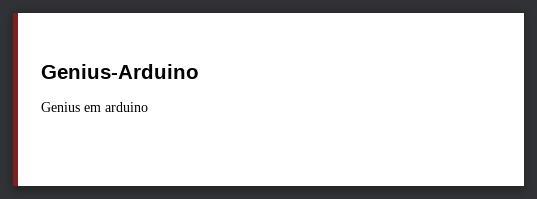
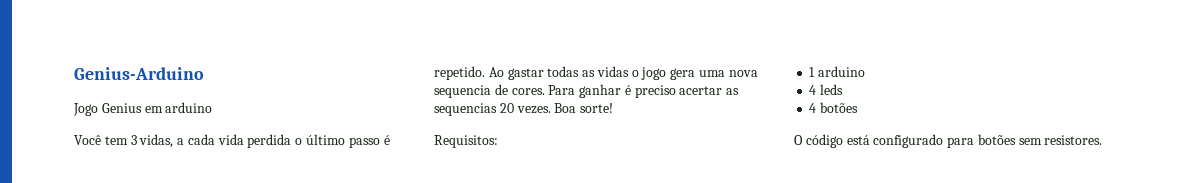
- Genius em arduino
+ Jogo Genius em arduino
+ Você tem 3 vidas, a cada vida perdida o último passo é repetido. Ao gastar todas as vidas o jogo gera uma nova sequencia de cores. Para ganhar é preciso acertar as sequencias 20 vezes. Boa sorte!
+ Requisitos:
+ 1 arduino
+ 4 leds
+ 4 botões
+ O código está configurado para botões sem resistores.

